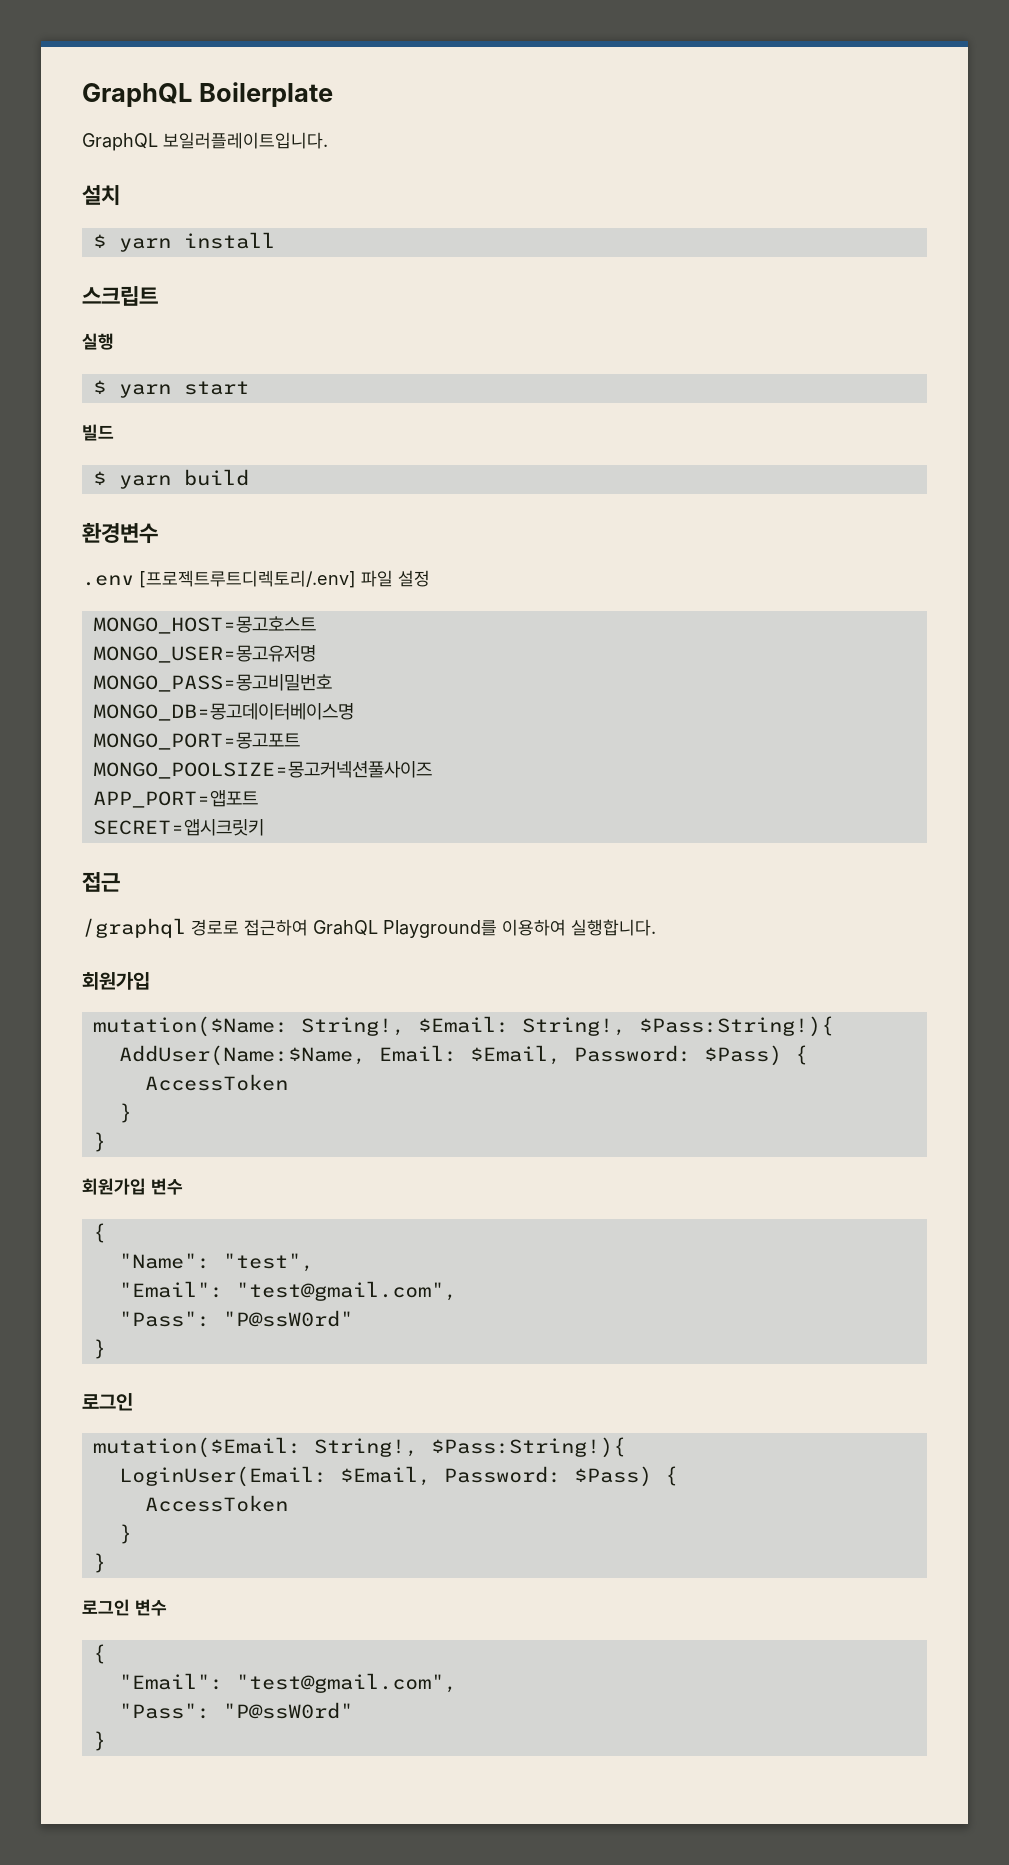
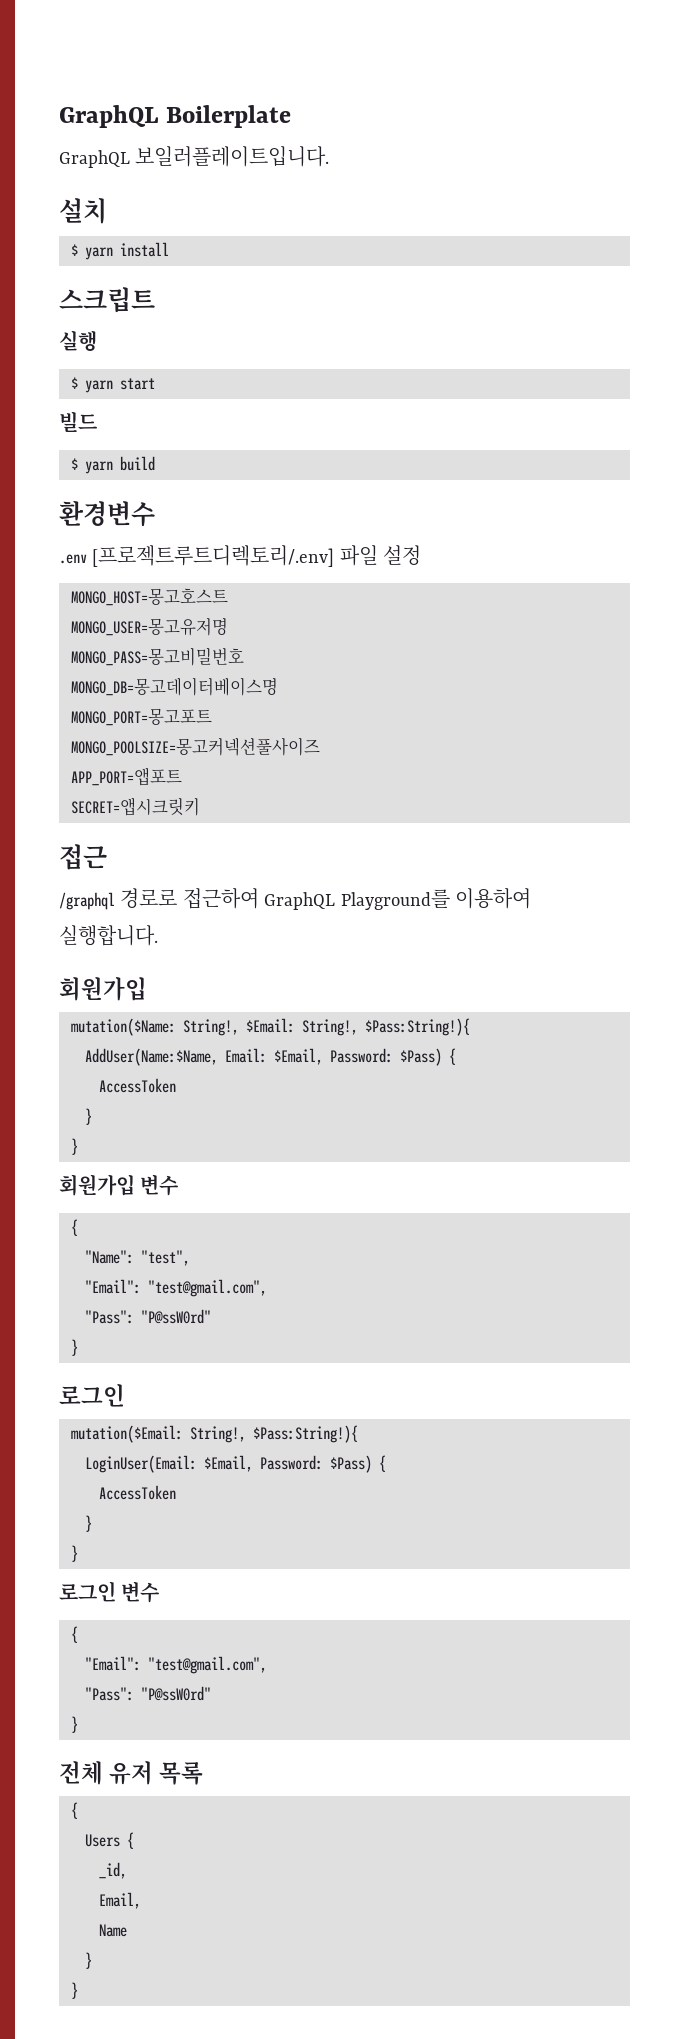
- /graphql 경로로 접근하여 GrahQL Playground를 이용하여 실행합니다.
+ /graphql 경로로 접근하여 GraphQL Playground를 이용하여 실행합니다.
+ 전체 유저 목록
+ {
+ Users {
+ _id,
+ Email,
+ Name
+ }
+ }

